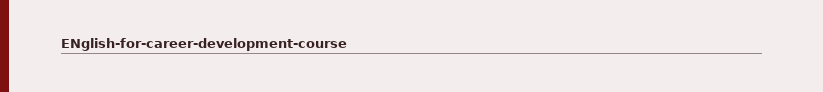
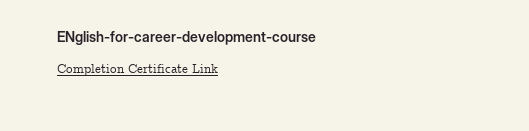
+ Completion Certificate Link

